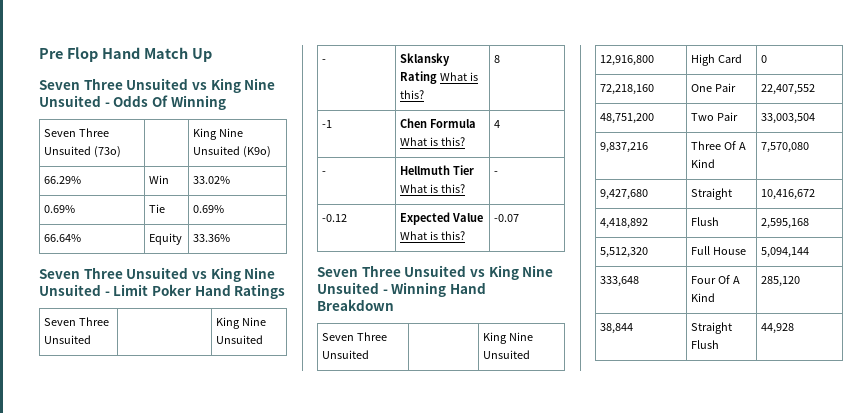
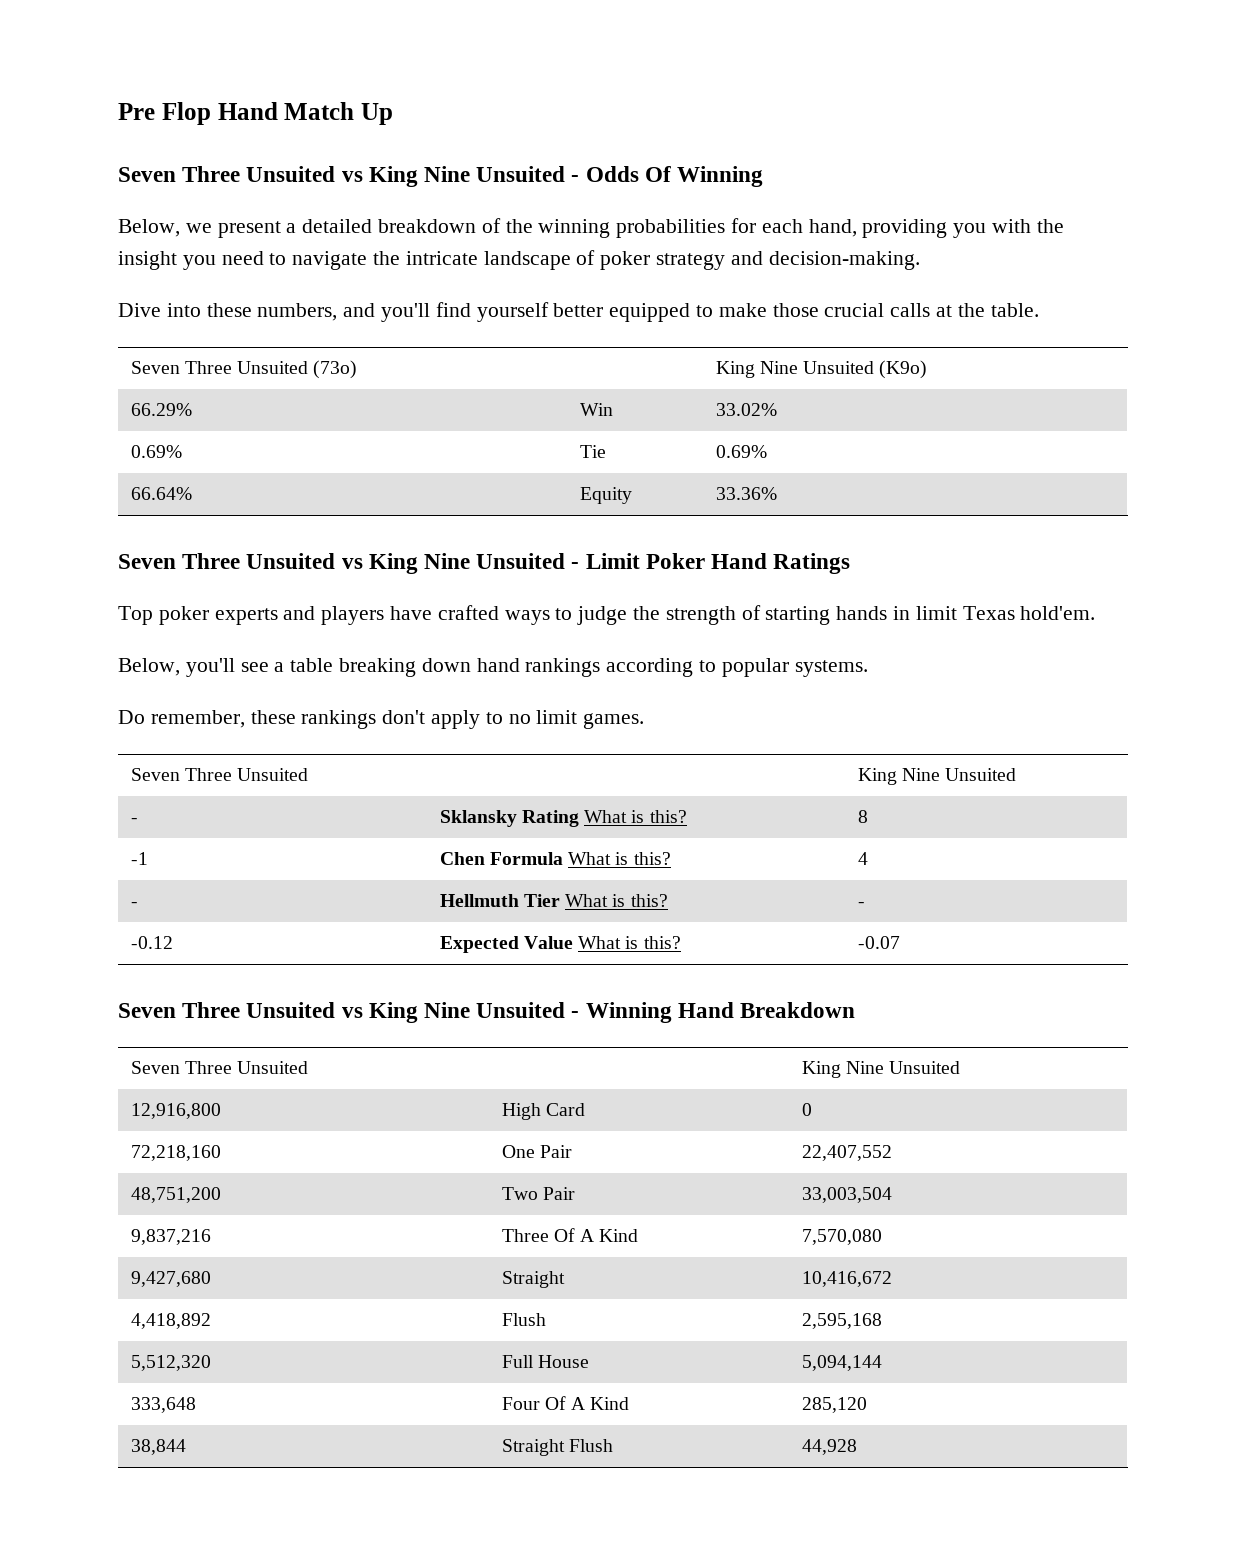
+ Below, we present a detailed breakdown of the winning probabilities for each hand, providing you with the insight you need to navigate the intricate landscape of poker strategy and decision-making.
+ Dive into these numbers, and you'll find yourself better equipped to make those crucial calls at the table.
+ Top poker experts and players have crafted ways to judge the strength of starting hands in limit Texas hold'em.
+ Below, you'll see a table breaking down hand rankings according to popular systems.
+ Do remember, these rankings don't apply to no limit games.

